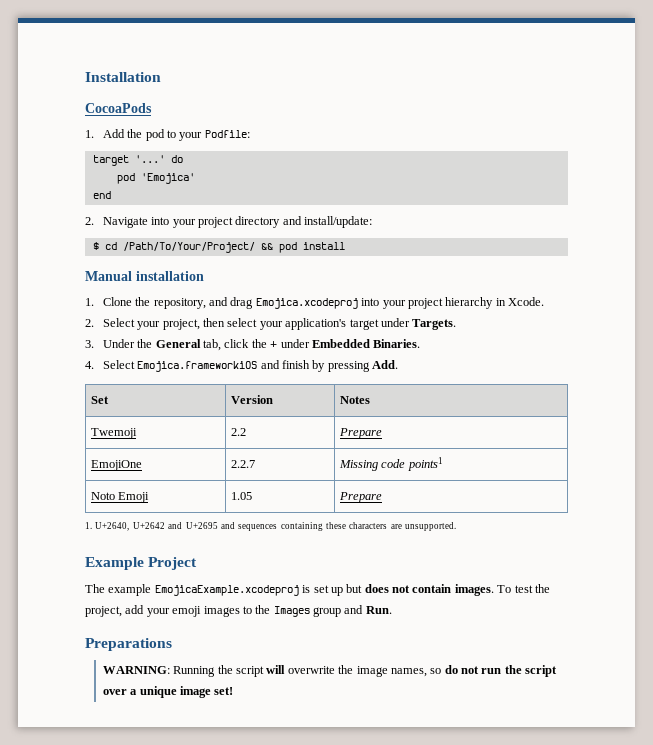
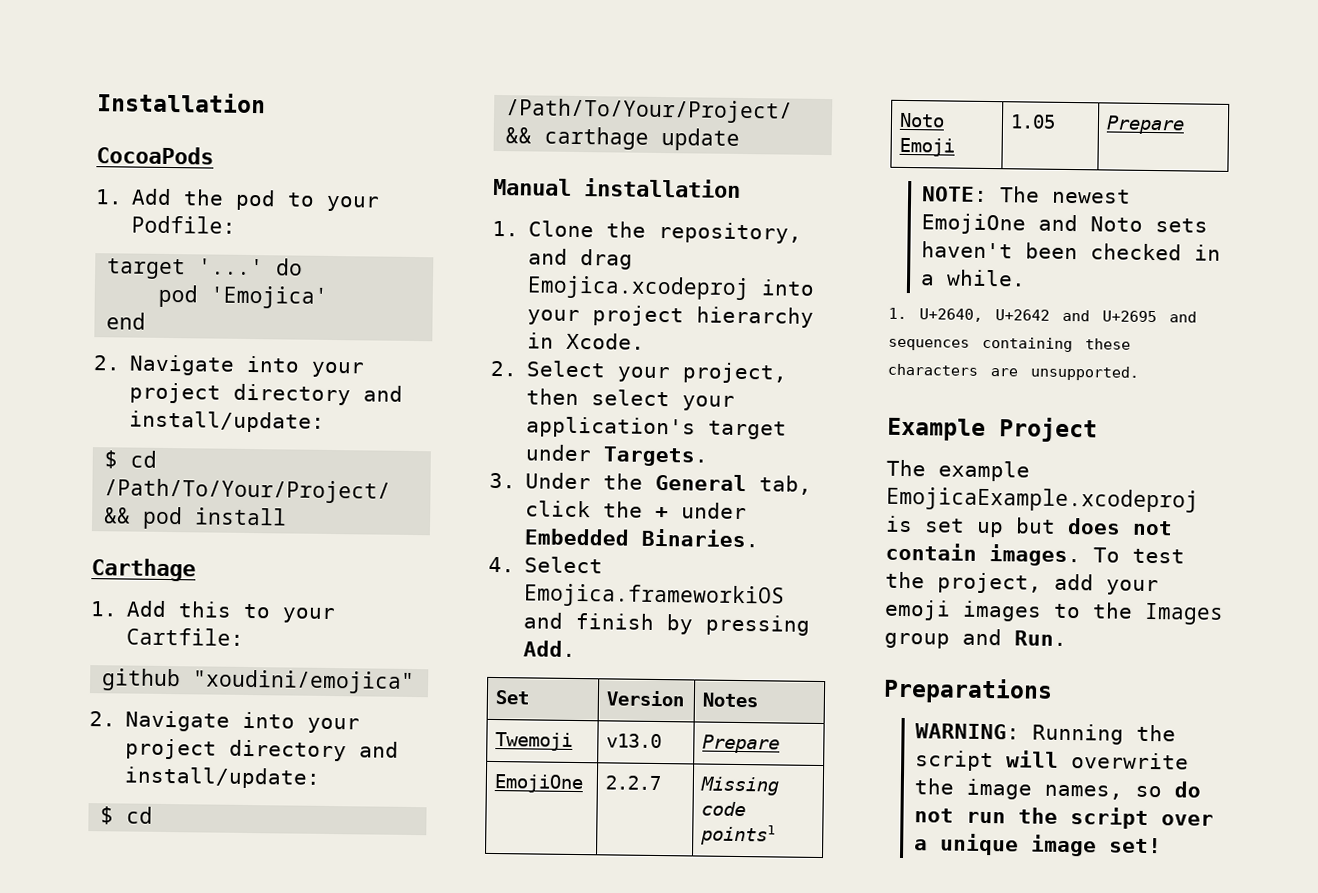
+ Carthage
+ 1. Add this to your Cartfile:
+ github "xoudini/emojica"
+ 2. Navigate into your project directory and install/update:
+ $ cd /Path/To/Your/Project/ && carthage update
- Twemoji | 2.2 | Prepare
+ Twemoji | v13.0 | Prepare
+ NOTE: The newest EmojiOne and Noto sets haven't been checked in a while.

